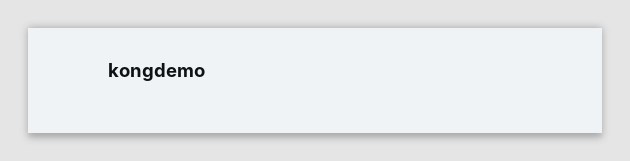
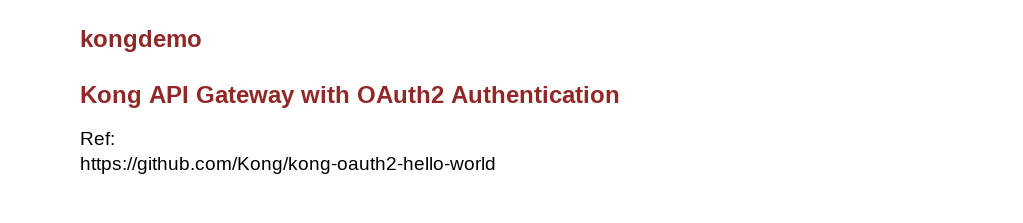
+ Kong API Gateway with OAuth2 Authentication
+ Ref:
+ https://github.com/Kong/kong-oauth2-hello-world

